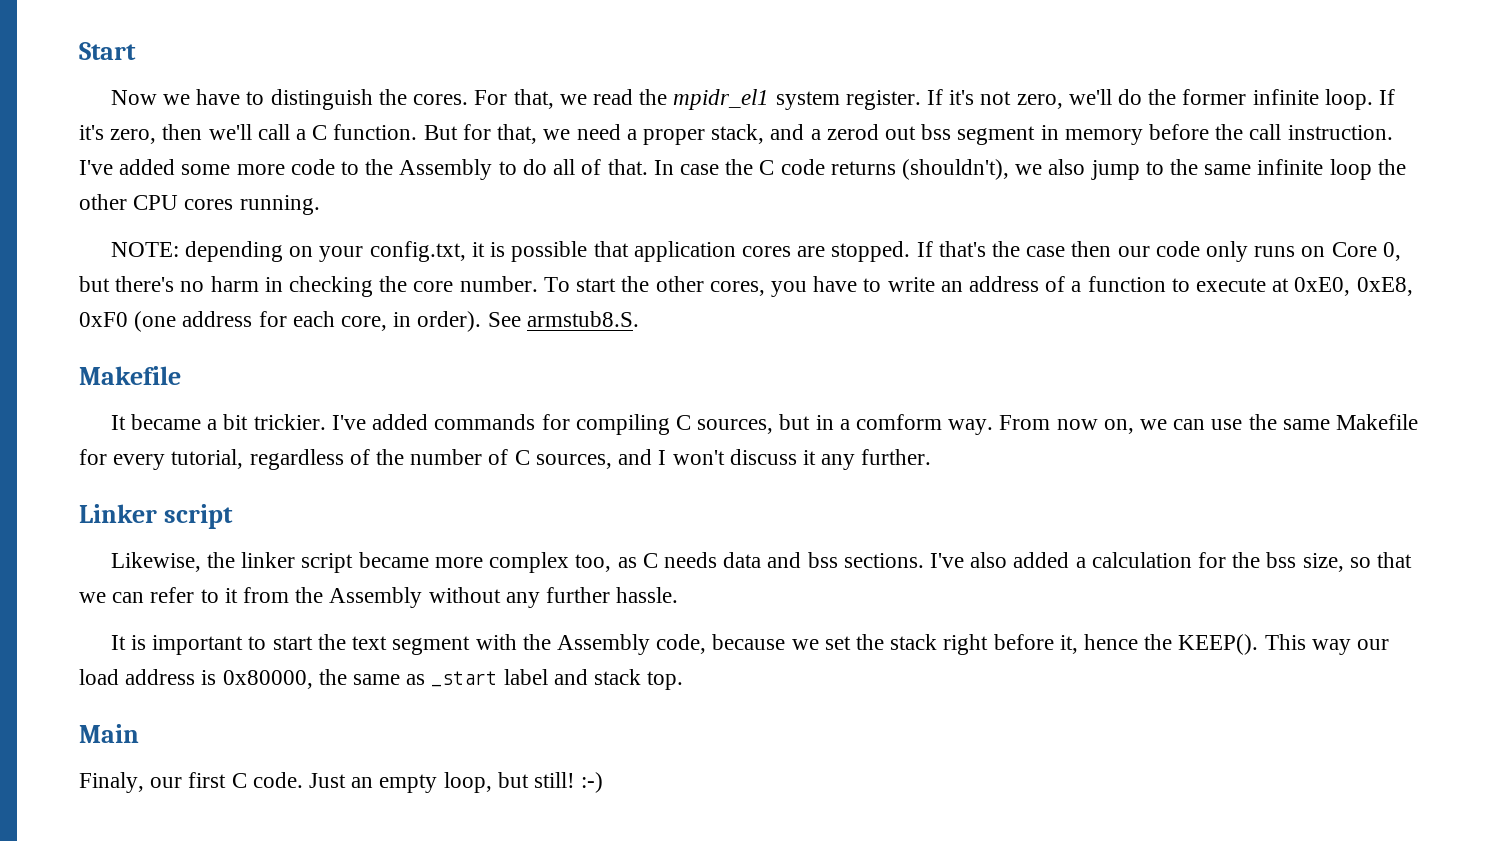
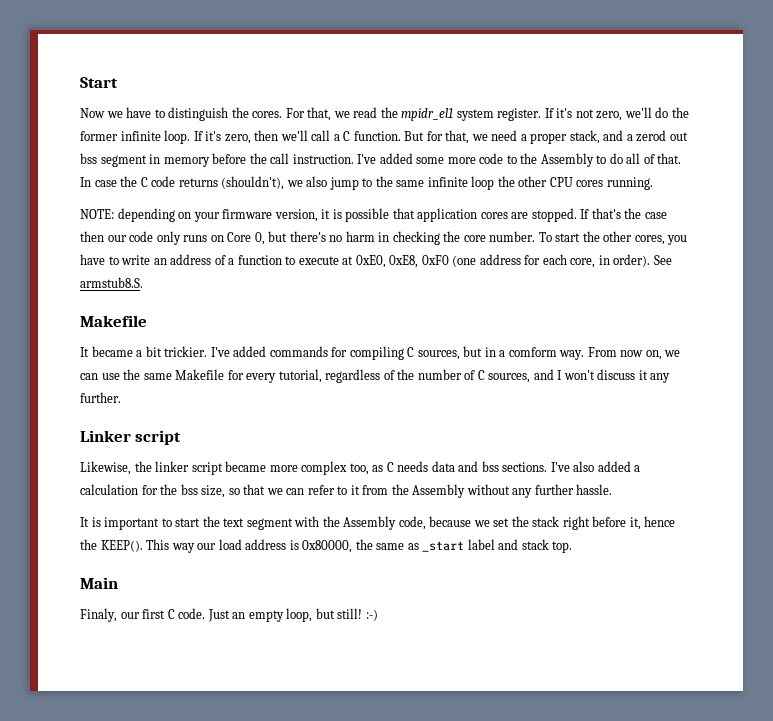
- NOTE: depending on your config.txt, it is possible that application cores are stopped.
+ NOTE: depending on your firmware version, it is possible that application cores are stopped.

